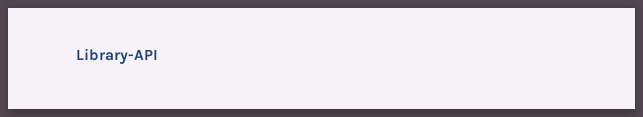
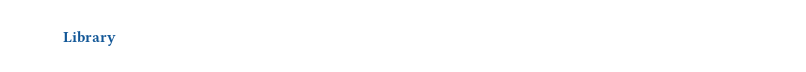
- Library-API
+ Library

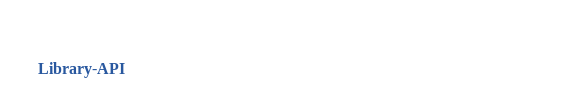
- Library
+ Library-API

